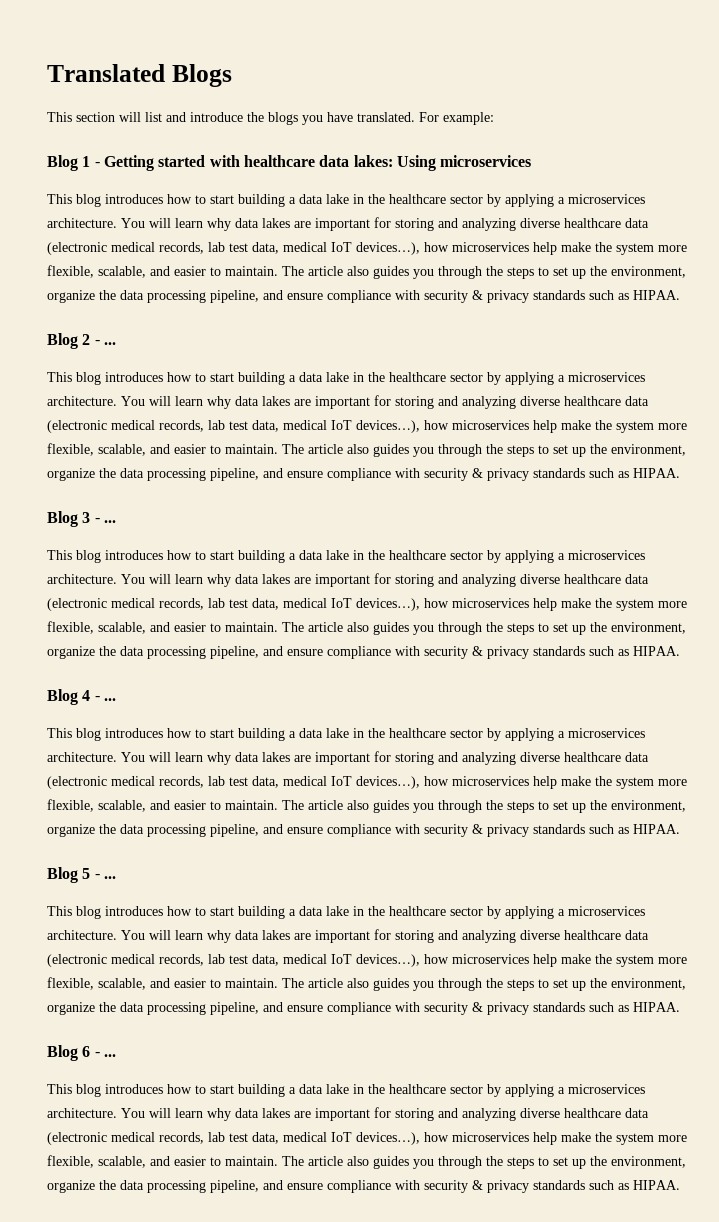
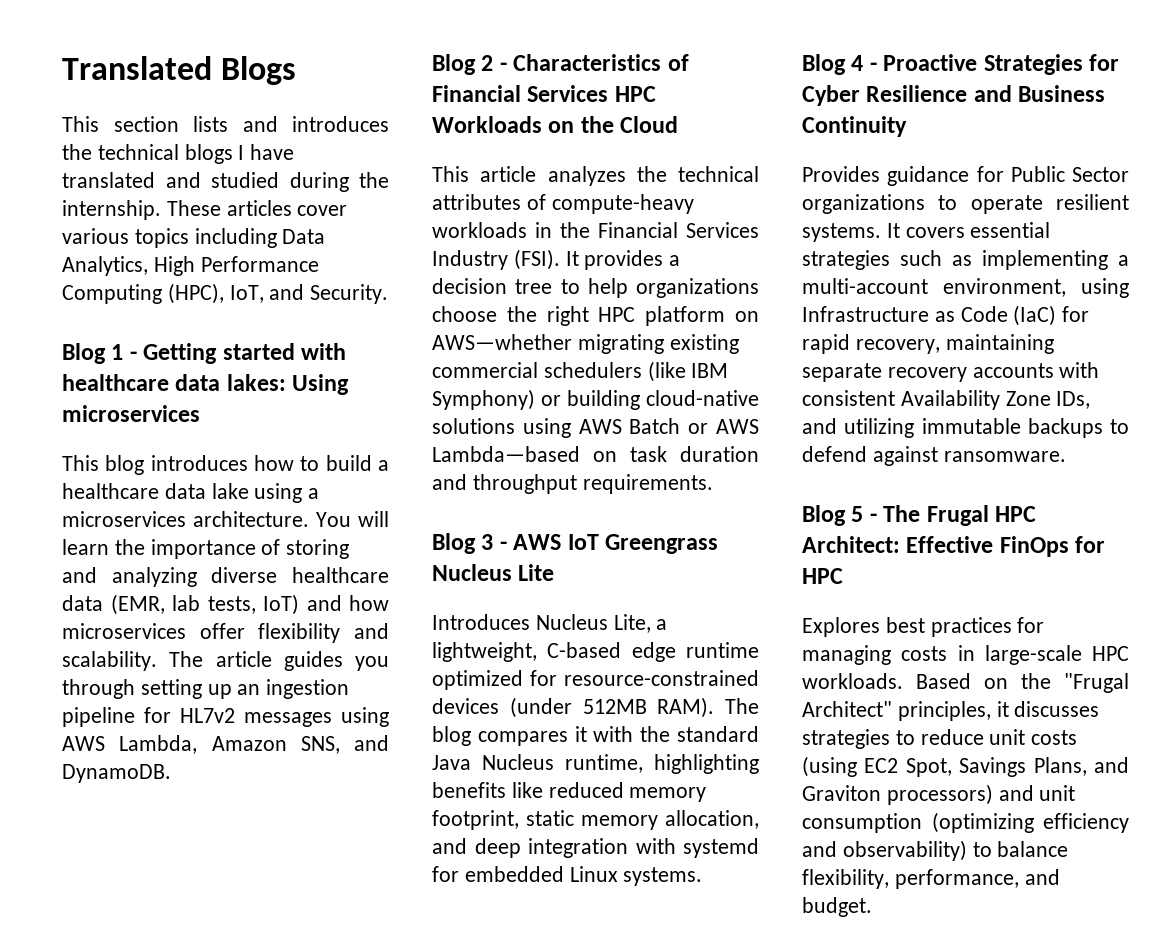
- This section will list and introduce the blogs you have translated. For example:
+ This section lists and introduces the technical blogs I have translated and studied during the internship. These articles cover various topics including Data Analytics, High Performance Computing (HPC), IoT, and Security.
  Blog 1 - Getting started with healthcare data lakes: Using microservices
- This blog introduces how to start building a data lake in the healthcare sector by applying a microservices architecture. You will learn why data lakes are important for storing and analyzing diverse healthcare data (electronic medical records, lab test data, medical IoT devices…), how microservices help make the system more flexible, scalable, and easier to maintain. The article also guides you through the steps to set up the environment, organize the data processing pipeline, and ensure compliance with security & privacy standards such as HIPAA.
- Blog 2 - ...
- This blog introduces how to start building a data lake in the healthcare sector by applying a microservices architecture. You will learn why data lakes are important for storing and analyzing diverse healthcare data (electronic medical records, lab test data, medical IoT devices…), how microservices help make the system more flexible, scalable, and easier to maintain. The article also guides you through the steps to set up the environment, organize the data processing pipeline, and ensure compliance with security & privacy standards such as HIPAA.
- Blog 3 - ...
- This blog introduces how to start building a data lake in the healthcare sector by applying a microservices architecture. You will learn why data lakes are important for storing and analyzing diverse healthcare data (electronic medical records, lab test data, medical IoT devices…), how microservices help make the system more flexible, scalable, and easier to maintain. The article also guides you through the steps to set up the environment, organize the data processing pipeline, and ensure compliance with security & privacy standards such as HIPAA.
- Blog 4 - ...
- This blog introduces how to start building a data lake in the healthcare sector by applying a microservices architecture. You will learn why data lakes are important for storing and analyzing diverse healthcare data (electronic medical records, lab test data, medical IoT devices…), how microservices help make the system more flexible, scalable, and easier to maintain. The article also guides you through the steps to set up the environment, organize the data processing pipeline, and ensure compliance with security & privacy standards such as HIPAA.
- Blog 5 - ...
- This blog introduces how to start building a data lake in the healthcare sector by applying a microservices architecture. You will learn why data lakes are important for storing and analyzing diverse healthcare data (electronic medical records, lab test data, medical IoT devices…), how microservices help make the system more flexible, scalable, and easier to maintain. The article also guides you through the steps to set up the environment, organize the data processing pipeline, and ensure compliance with security & privacy standards such as HIPAA.
- Blog 6 - ...
- This blog introduces how to start building a data lake in the healthcare sector by applying a microservices architecture. You will learn why data lakes are important for storing and analyzing diverse healthcare data (electronic medical records, lab test data, medical IoT devices…), how microservices help make the system more flexible, scalable, and easier to maintain. The article also guides you through the steps to set up the environment, organize the data processing pipeline, and ensure compliance with security & privacy standards such as HIPAA.
+ This blog introduces how to build a healthcare data lake using a microservices architecture. You will learn the importance of storing and analyzing diverse healthcare data (EMR, lab tests, IoT) and how microservices offer flexibility and scalability. The article guides you through setting up an ingestion pipeline for HL7v2 messages using AWS Lambda, Amazon SNS, and DynamoDB.
+ Blog 2 - Characteristics of Financial Services HPC Workloads on the Cloud
+ This article analyzes the technical attributes of compute-heavy workloads in the Financial Services Industry (FSI). It provides a decision tree to help organizations choose the right HPC platform on AWS—whether migrating existing commercial schedulers (like IBM Symphony) or building cloud-native solutions using AWS Batch or AWS Lambda—based on task duration and throughput requirements.
+ Blog 3 - AWS IoT Greengrass Nucleus Lite
+ Introduces Nucleus Lite, a lightweight, C-based edge runtime optimized for resource-constrained devices (under 512MB RAM). The blog compares it with the standard Java Nucleus runtime, highlighting benefits like reduced memory footprint, static memory allocation, and deep integration with systemd for embedded Linux systems.
+ Blog 4 - Proactive Strategies for Cyber Resilience and Business Continuity
+ Provides guidance for Public Sector organizations to operate resilient systems. It covers essential strategies such as implementing a multi-account environment, using Infrastructure as Code (IaC) for rapid recovery, maintaining separate recovery accounts with consistent Availability Zone IDs, and utilizing immutable backups to defend against ransomware.
+ Blog 5 - The Frugal HPC Architect: Effective FinOps for HPC
+ Explores best practices for managing costs in large-scale HPC workloads. Based on the "Frugal Architect" principles, it discusses strategies to reduce unit costs (using EC2 Spot, Savings Plans, and Graviton processors) and unit consumption (optimizing efficiency and observability) to balance flexibility, performance, and budget.

